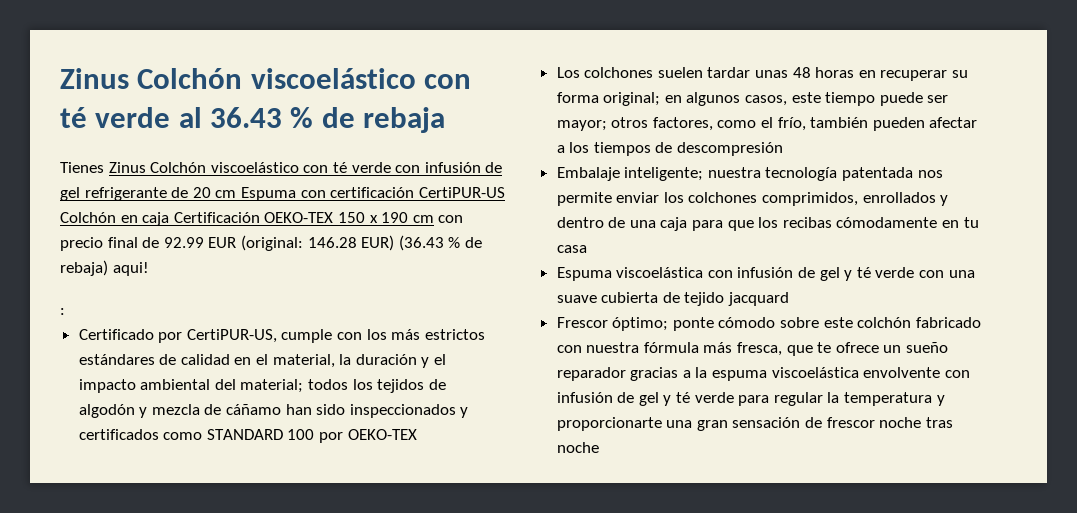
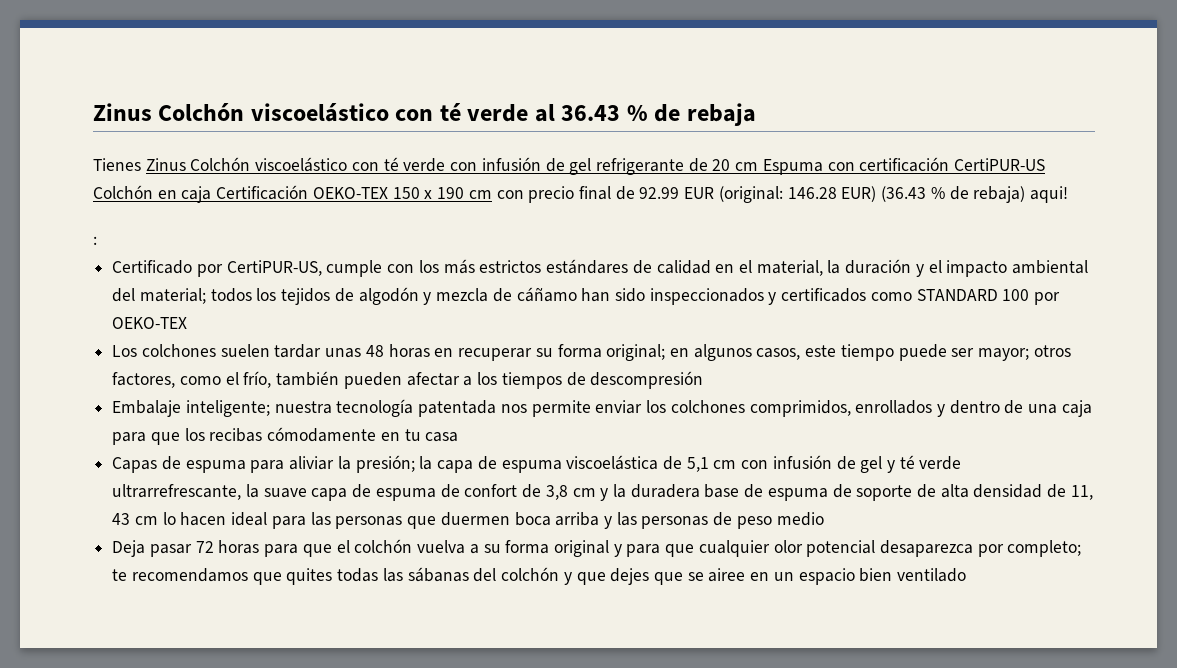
- Espuma viscoelástica con infusión de gel y té verde con una suave cubierta de tejido jacquard
- Frescor óptimo; ponte cómodo sobre este colchón fabricado con nuestra fórmula más fresca, que te ofrece un sueño reparador gracias a la espuma viscoelástica envolvente con infusión de gel y té verde para regular la temperatura y proporcionarte una gran sensación de frescor noche tras noche
+ Capas de espuma para aliviar la presión; la capa de espuma viscoelástica de 5,1 cm con infusión de gel y té verde ultrarrefrescante, la suave capa de espuma de confort de 3,8 cm y la duradera base de espuma de soporte de alta densidad de 11, 43 cm lo hacen ideal para las personas que duermen boca arriba y las personas de peso medio
+ Deja pasar 72 horas para que el colchón vuelva a su forma original y para que cualquier olor potencial desaparezca por completo; te recomendamos que quites todas las sábanas del colchón y que dejes que se airee en un espacio bien ventilado

